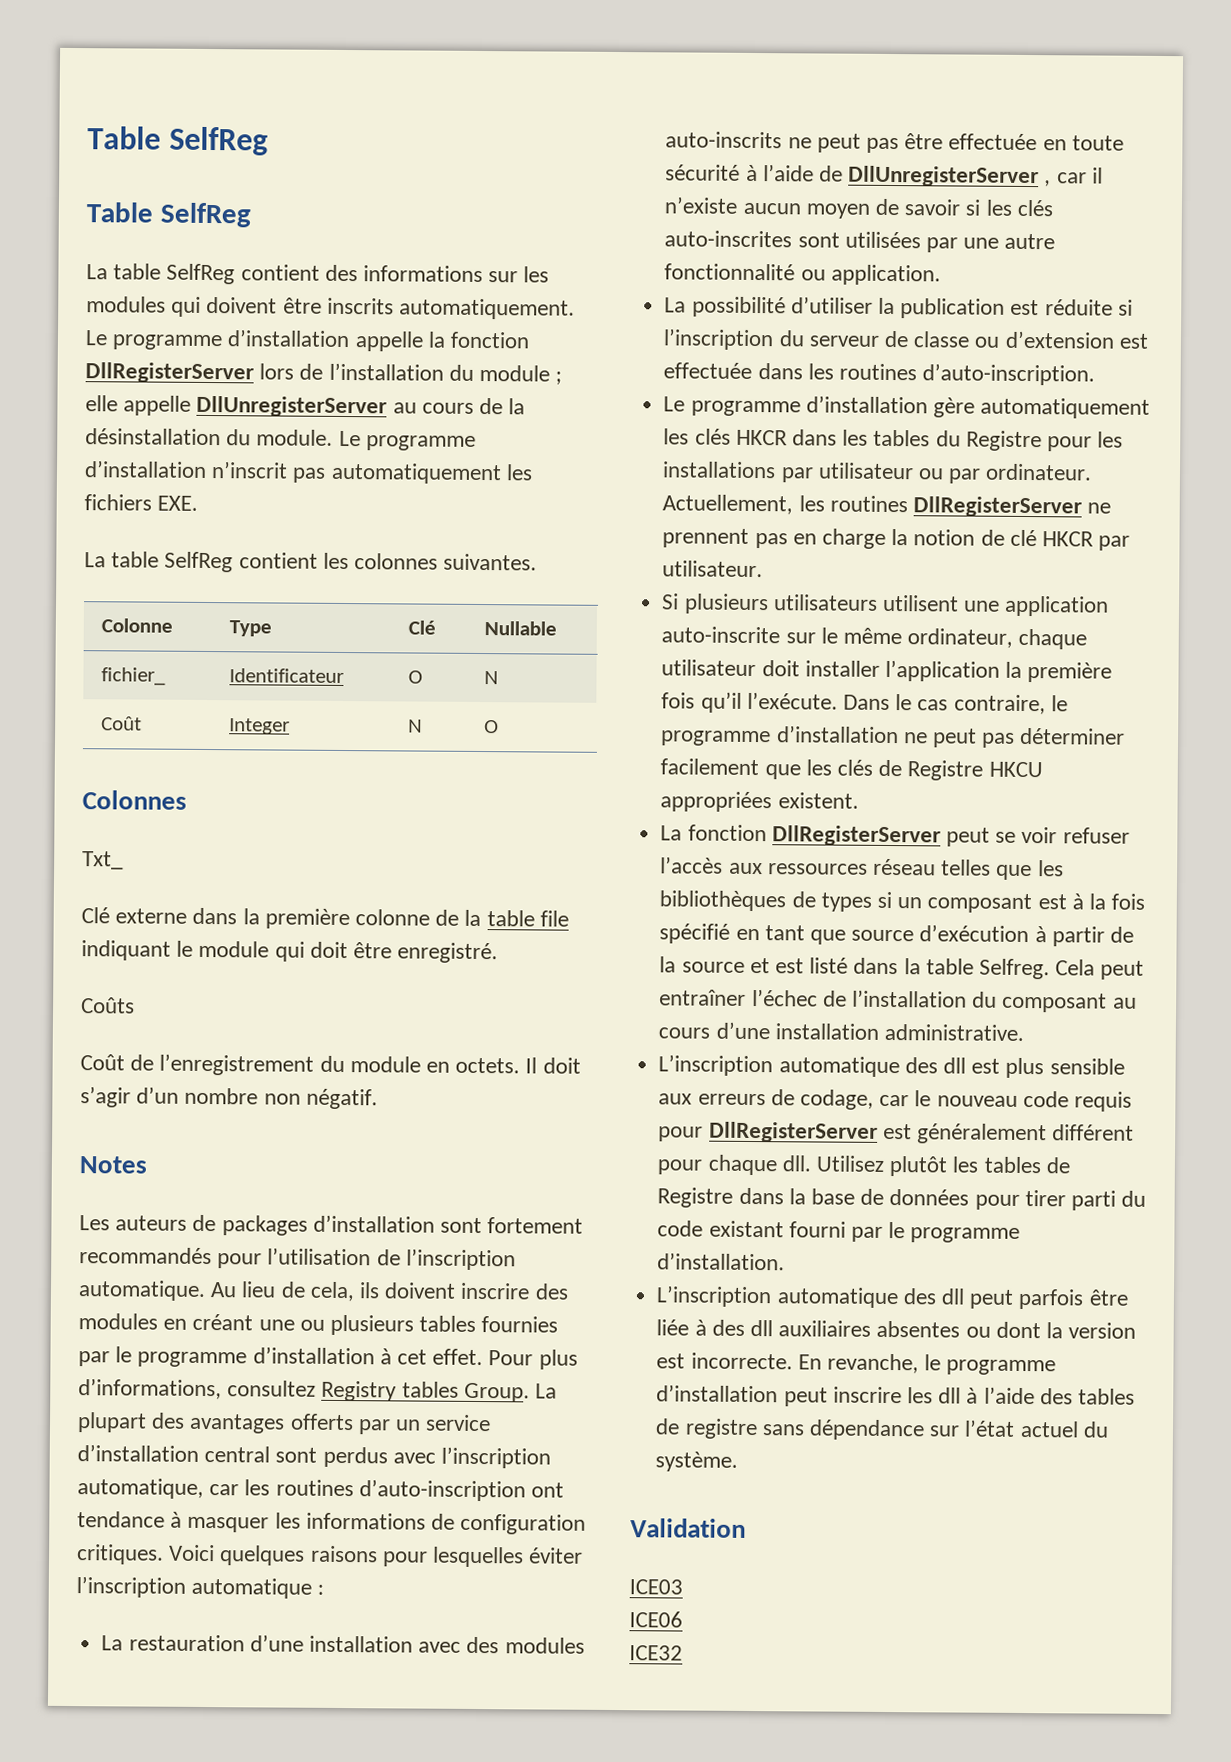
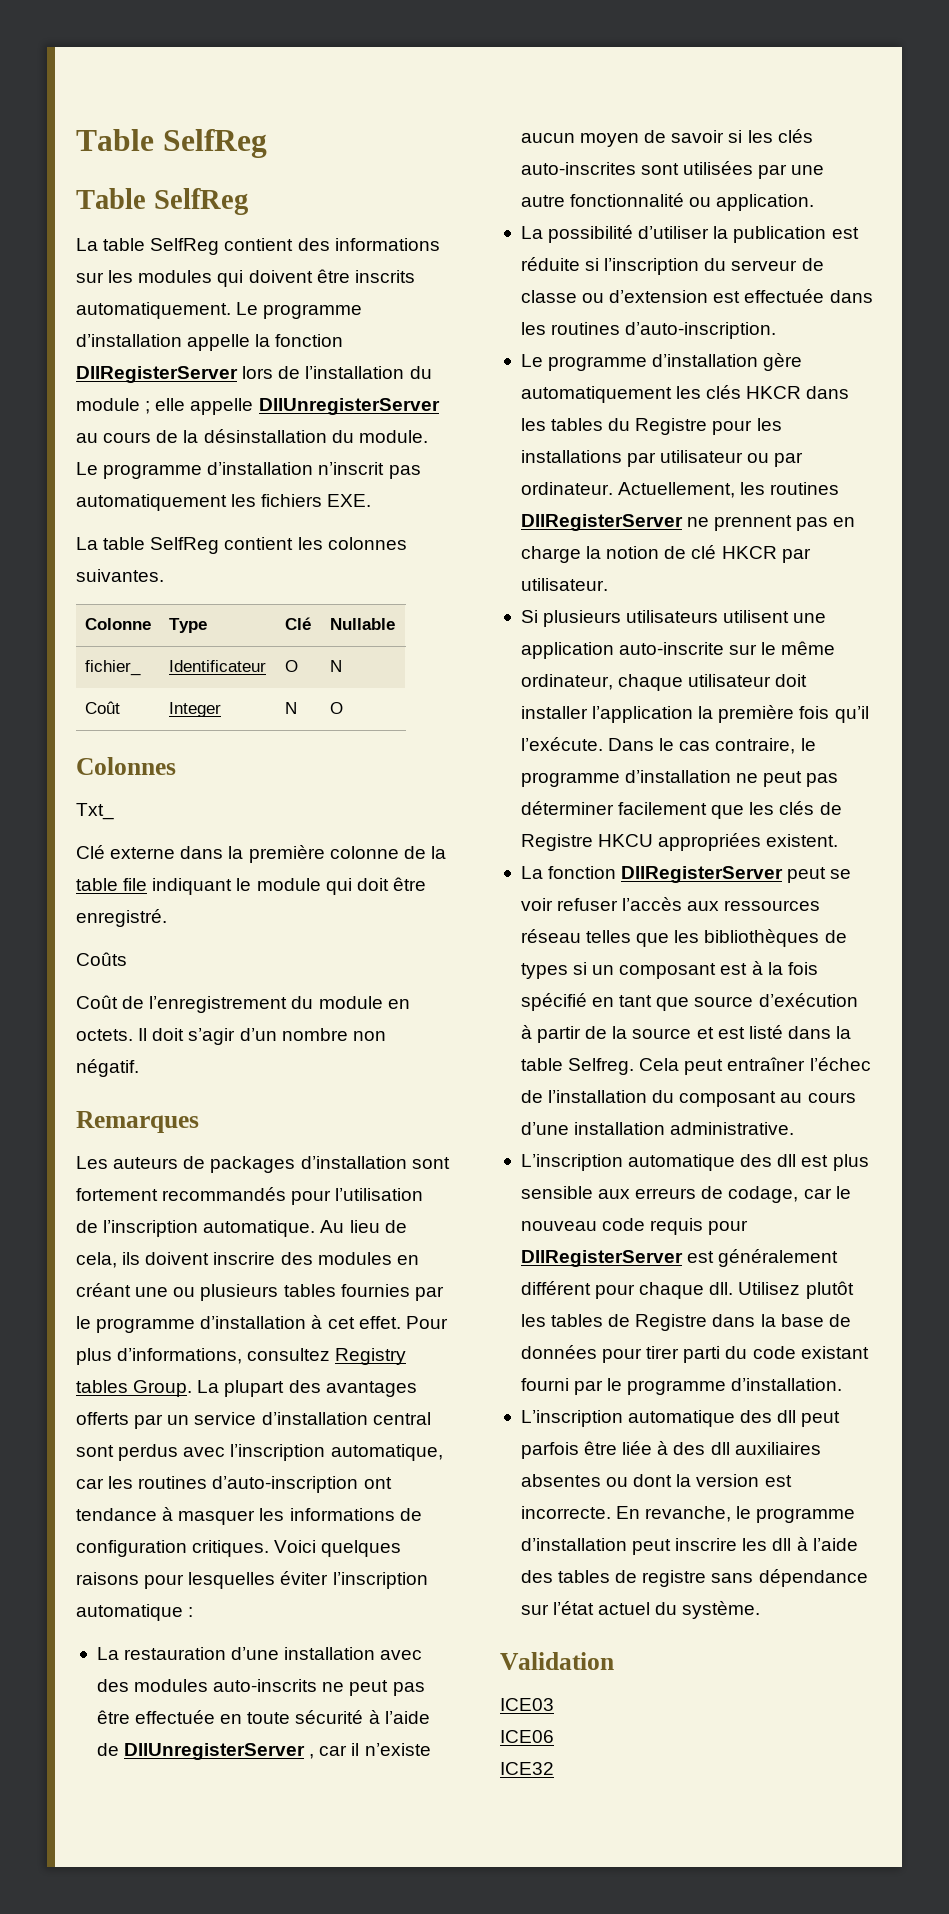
- Notes
+ Remarques

